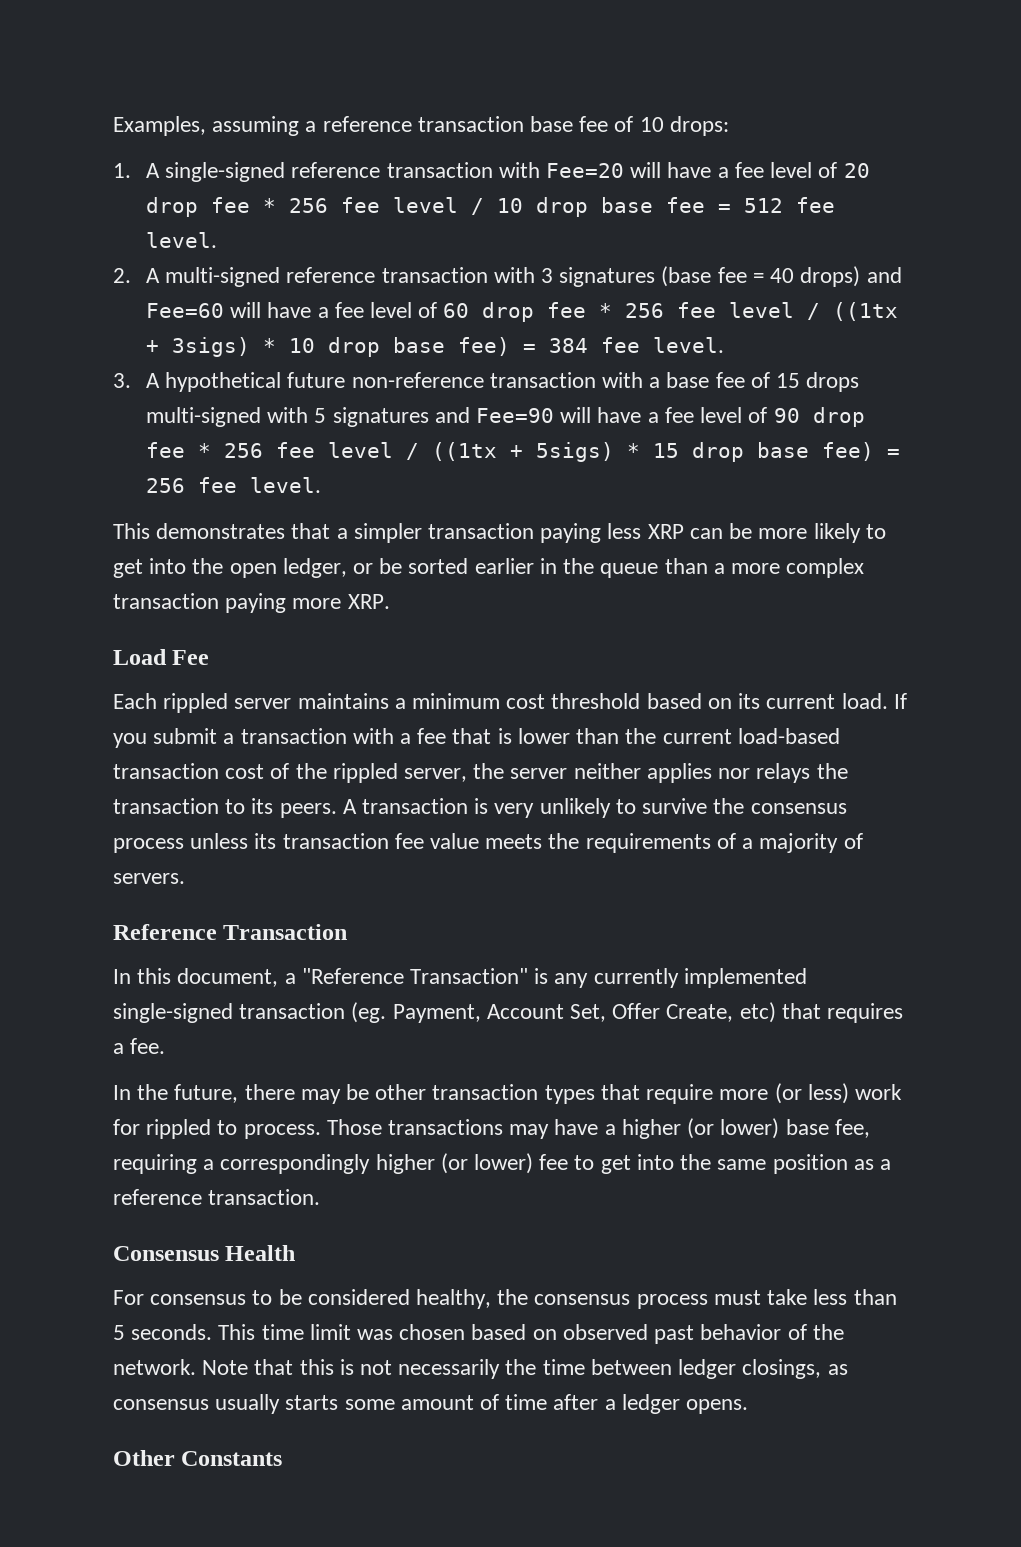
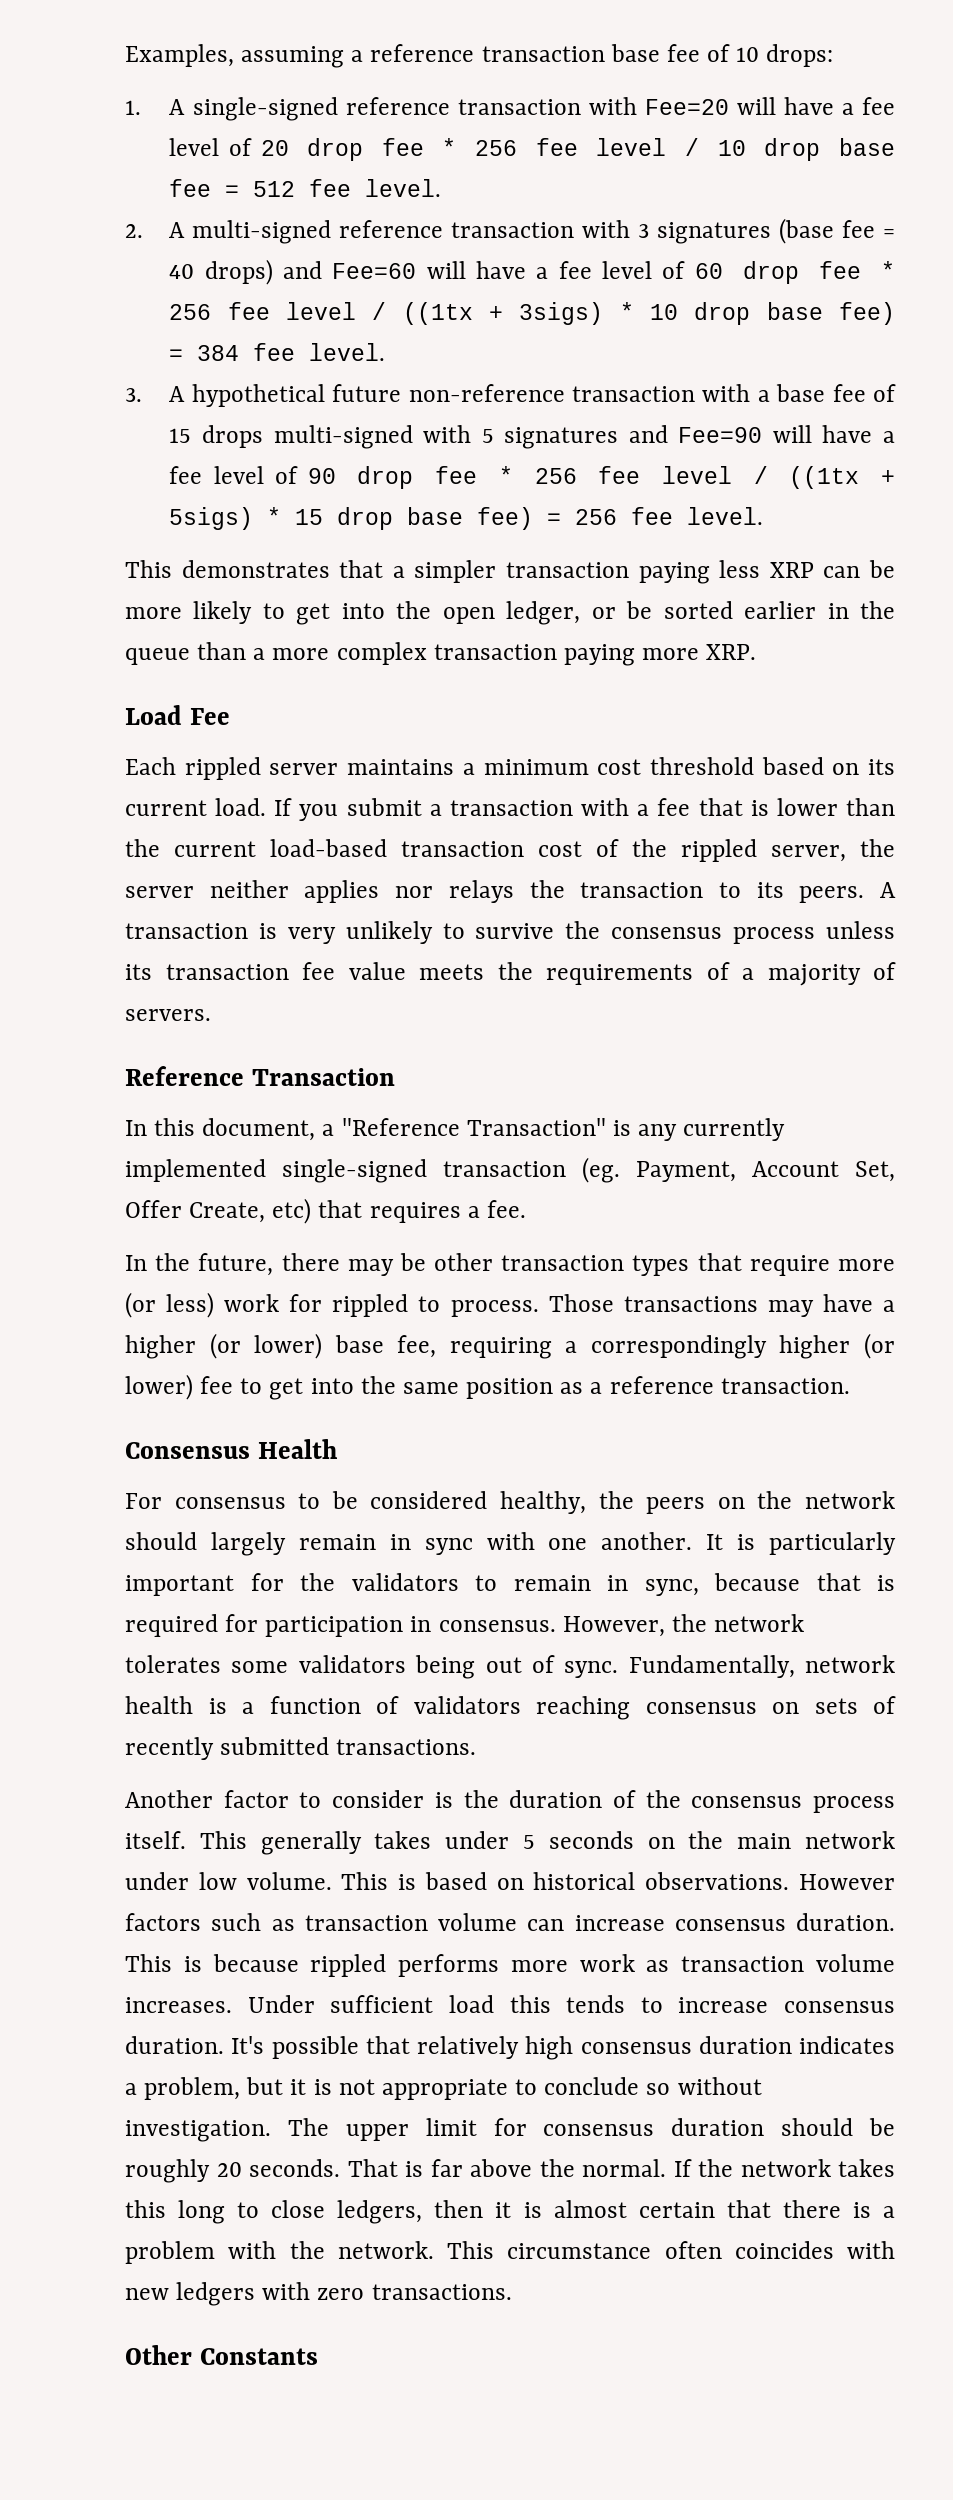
- For consensus to be considered healthy, the consensus process must take less than 5 seconds. This time limit was chosen based on observed past behavior of the network. Note that this is not necessarily the time between ledger closings, as consensus usually starts some amount of time after a ledger opens.
+ For consensus to be considered healthy, the peers on the network should largely remain in sync with one another. It is particularly important for the validators to remain in sync, because that is required for participation in consensus. However, the network tolerates some validators being out of sync. Fundamentally, network health is a function of validators reaching consensus on sets of recently submitted transactions.
+ Another factor to consider is the duration of the consensus process itself. This generally takes under 5 seconds on the main network under low volume. This is based on historical observations. However factors such as transaction volume can increase consensus duration. This is because rippled performs more work as transaction volume increases. Under sufficient load this tends to increase consensus duration. It's possible that relatively high consensus duration indicates a problem, but it is not appropriate to conclude so without investigation. The upper limit for consensus duration should be roughly 20 seconds. That is far above the normal. If the network takes this long to close ledgers, then it is almost certain that there is a problem with the network. This circumstance often coincides with new ledgers with zero transactions.

